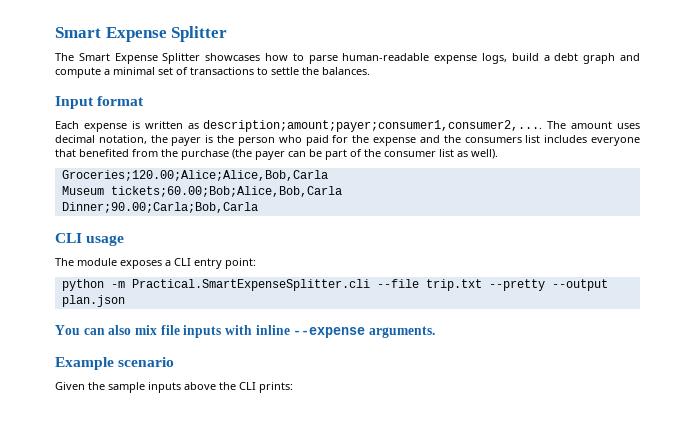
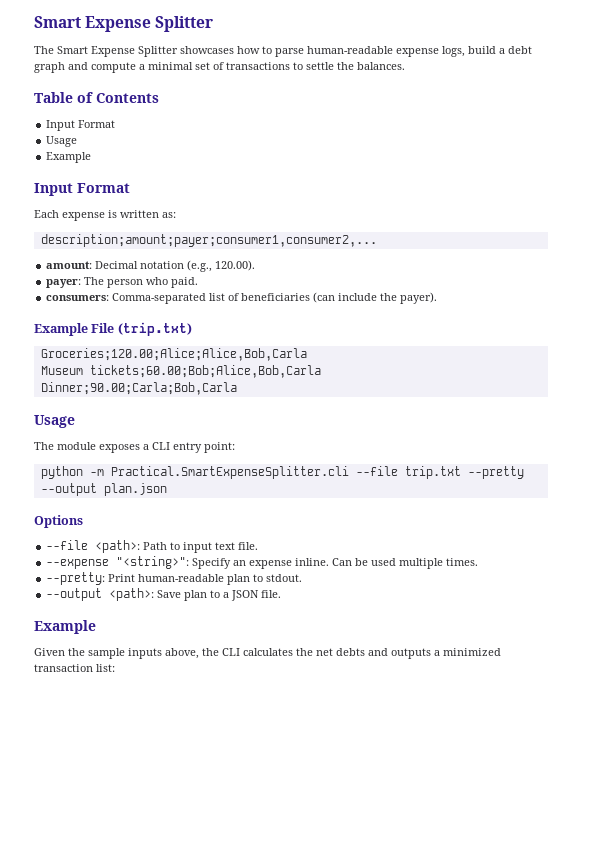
- Input format
- Each expense is written as description;amount;payer;consumer1,consumer2,.... The amount uses decimal notation, the payer is the person who paid for the expense and the consumers list includes everyone that benefited from the purchase (the payer can be part of the consumer list as well).
+ Table of Contents
+ Input Format
+ Usage
+ Example
+ Input Format
+ Each expense is written as:
+ description;amount;payer;consumer1,consumer2,...
+ amount: Decimal notation (e.g., 120.00).
+ payer: The person who paid.
+ consumers: Comma-separated list of beneficiaries (can include the payer).
+ Example File (trip.txt)
  Dinner;90.00;Carla;Bob,Carla
- CLI usage
+ Usage
- You can also mix file inputs with inline --expense arguments.
- Example scenario
+ Options
+ --file <path>: Path to input text file.
+ --expense "<string>": Specify an expense inline. Can be used multiple times.
+ --pretty: Print human-readable plan to stdout.
+ --output <path>: Save plan to a JSON file.
+ Example
- Given the sample inputs above the CLI prints:
+ Given the sample inputs above, the CLI calculates the net debts and outputs a minimized transaction list:

